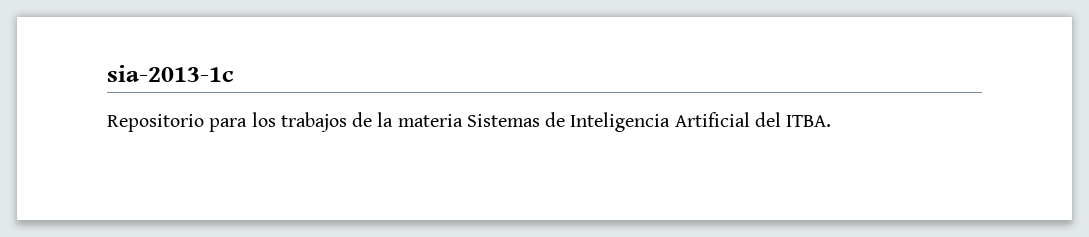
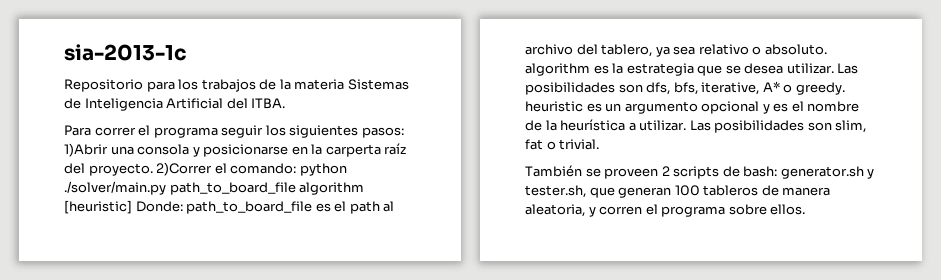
+ Para correr el programa seguir los siguientes pasos: 1)Abrir una consola y posicionarse en la carperta raíz del proyecto. 2)Correr el comando: python ./solver/main.py path_to_board_file algorithm [heuristic] Donde: path_to_board_file es el path al archivo del tablero, ya sea relativo o absoluto. algorithm es la estrategia que se desea utilizar. Las posibilidades son dfs, bfs, iterative, A* o greedy. heuristic es un argumento opcional y es el nombre de la heurística a utilizar. Las posibilidades son slim, fat o trivial.
+ También se proveen 2 scripts de bash: generator.sh y tester.sh, que generan 100 tableros de manera aleatoria, y corren el programa sobre ellos.

